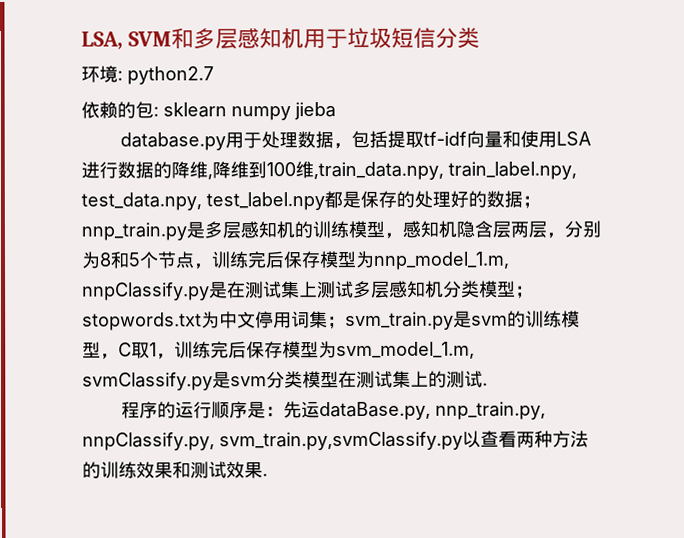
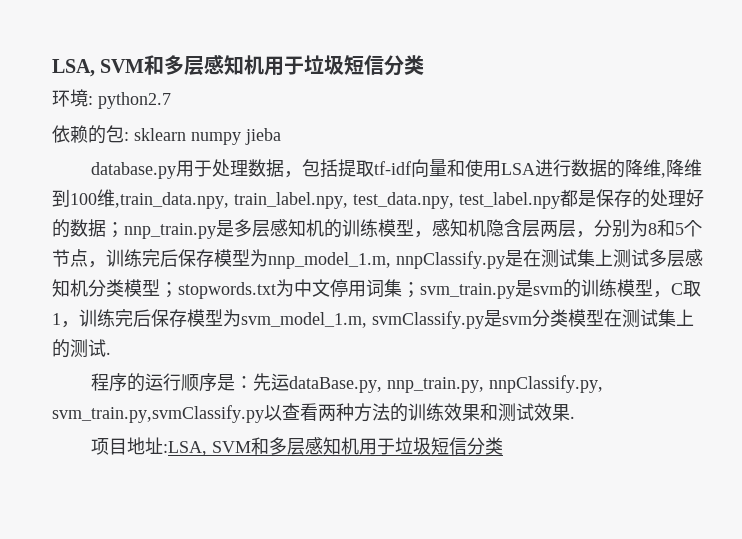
+ 项目地址:LSA, SVM和多层感知机用于垃圾短信分类

